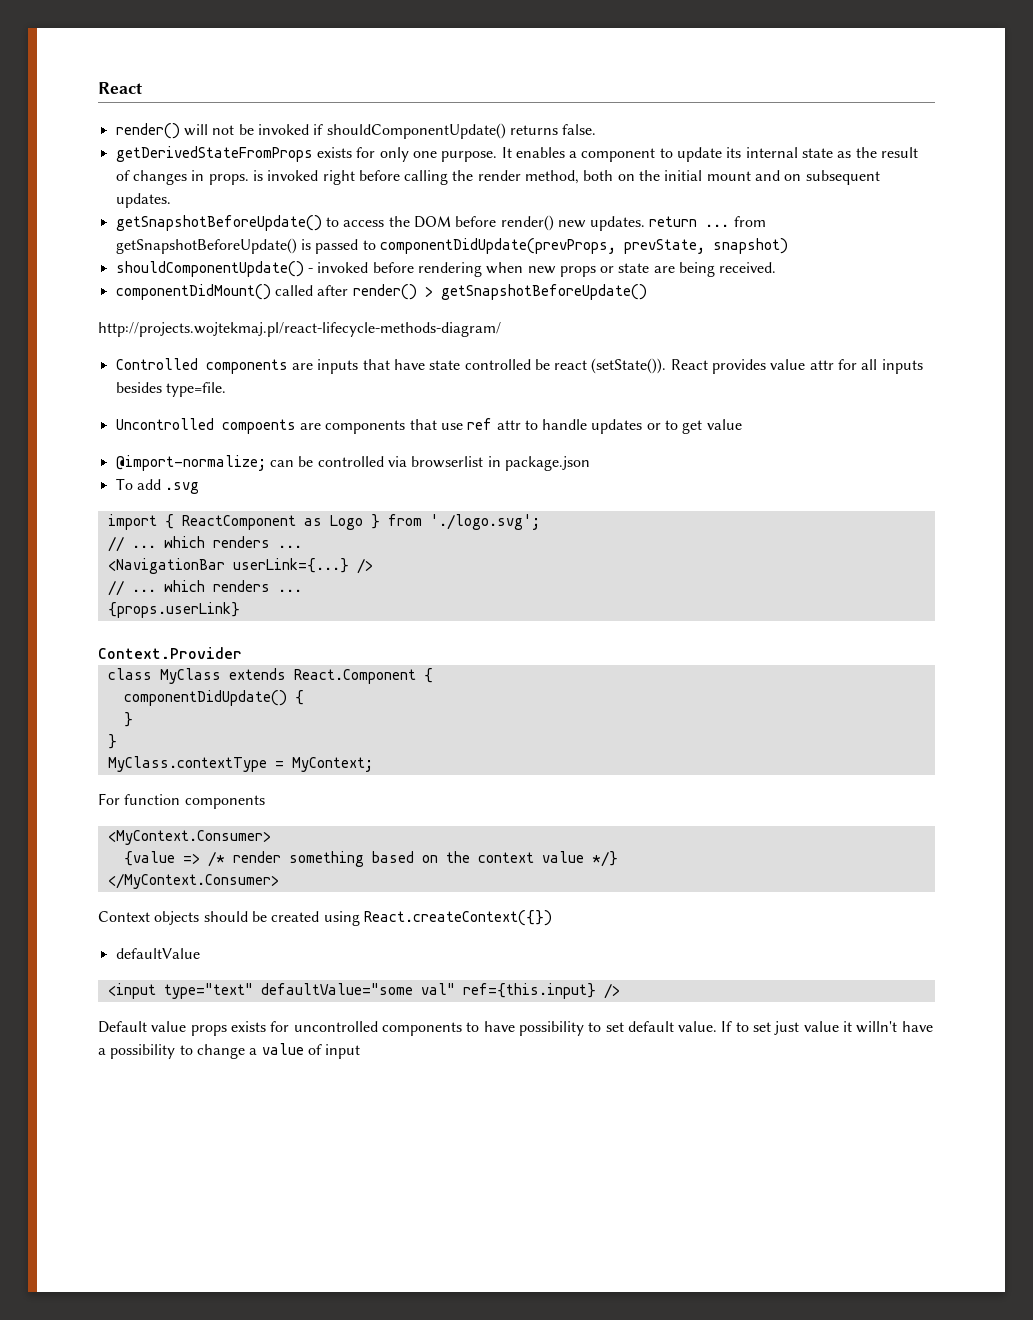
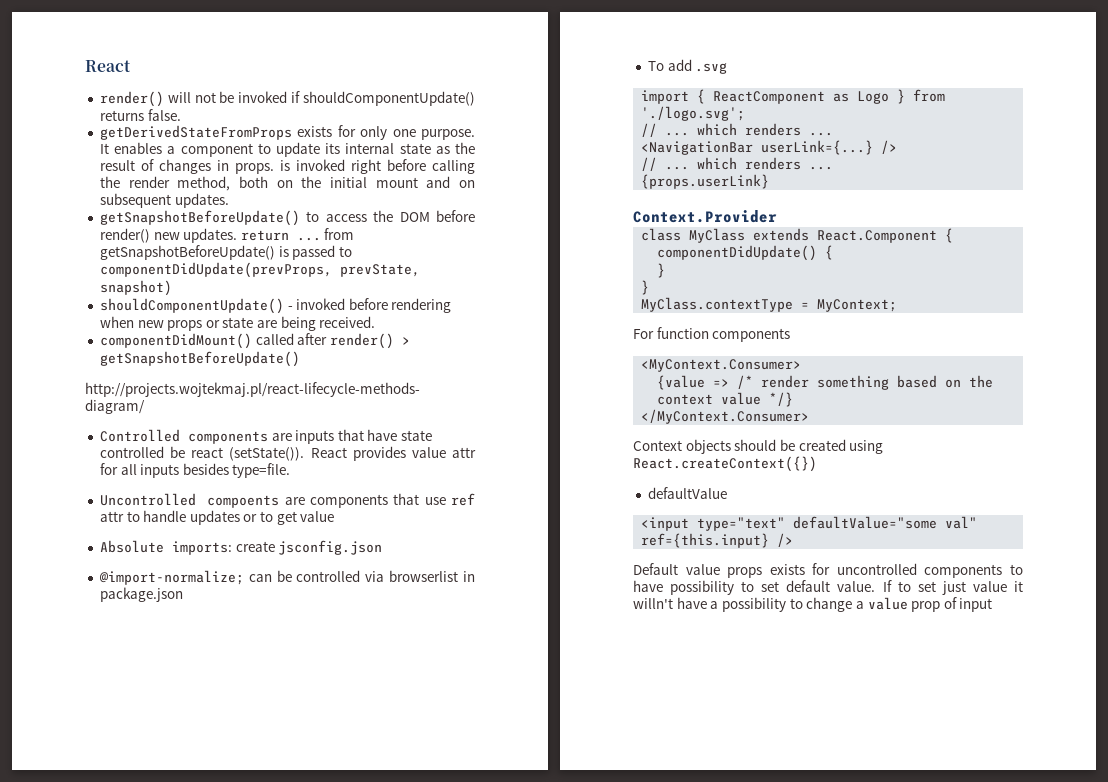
+ Absolute imports: create jsconfig.json
- If to set just value it willn't have a possibility to change a value of input
+ If to set just value it willn't have a possibility to change a value prop of input

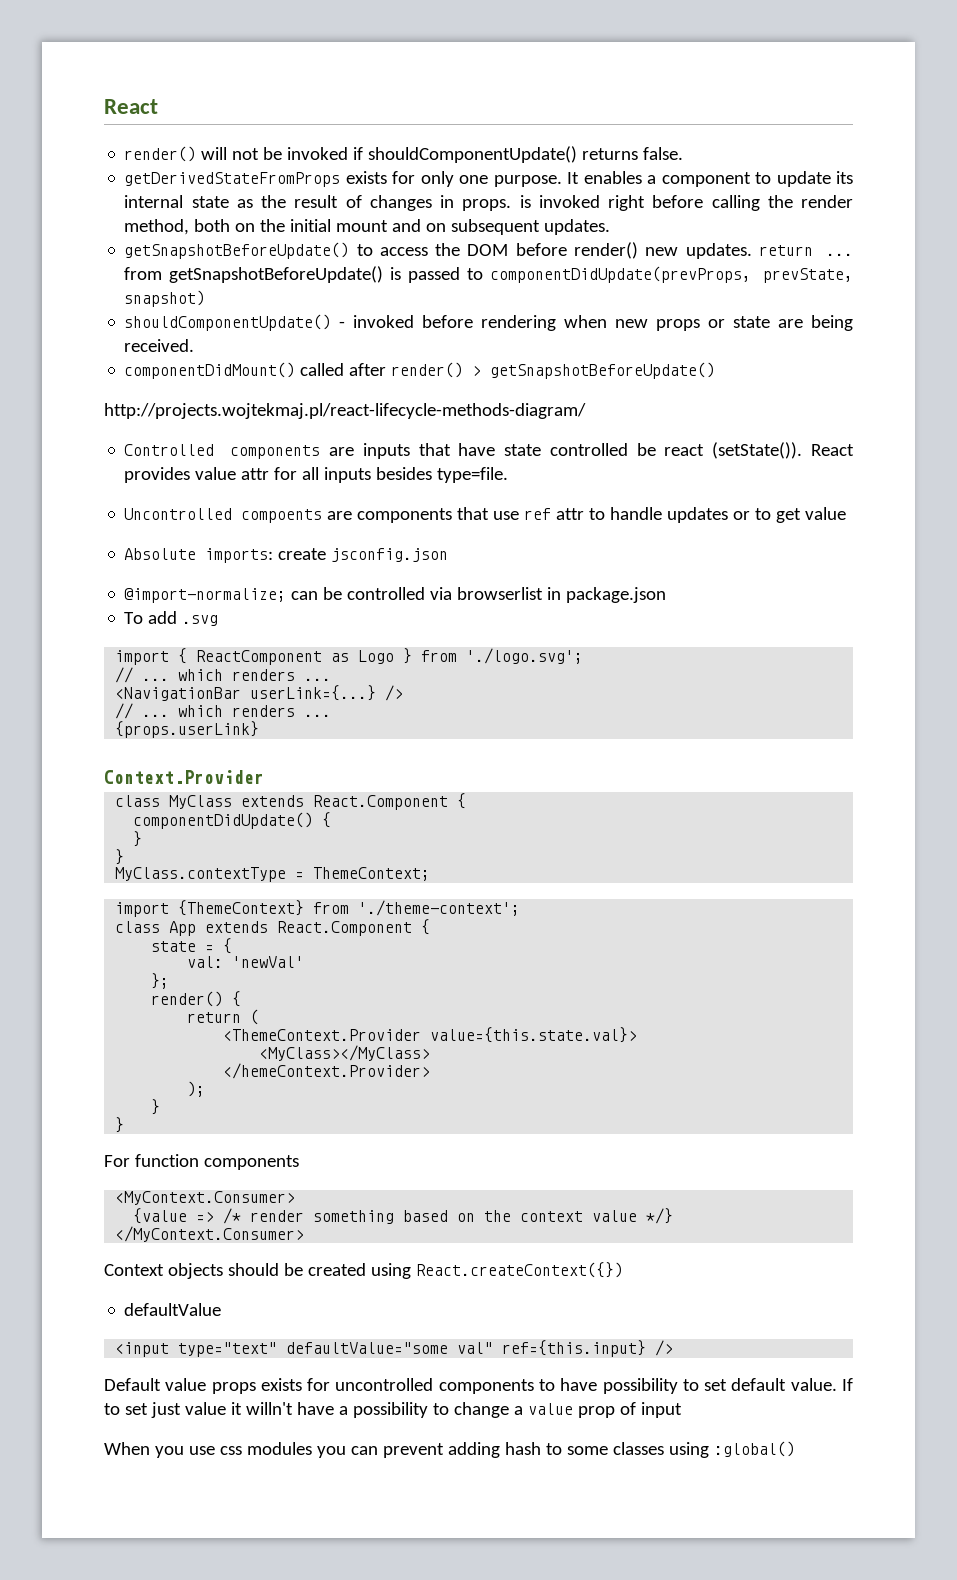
- MyClass.contextType = MyContext;
+ MyClass.contextType = ThemeContext;
+ import {ThemeContext} from './theme-context';
+ class App extends React.Component {
+ state = {
+ val: 'newVal'
+ };
+ render() {
+ return (
+ <ThemeContext.Provider value={this.state.val}>
+ <MyClass></MyClass>
+ </hemeContext.Provider>
+ );
+ }
+ }
+ When you use css modules you can prevent adding hash to some classes using :global()

